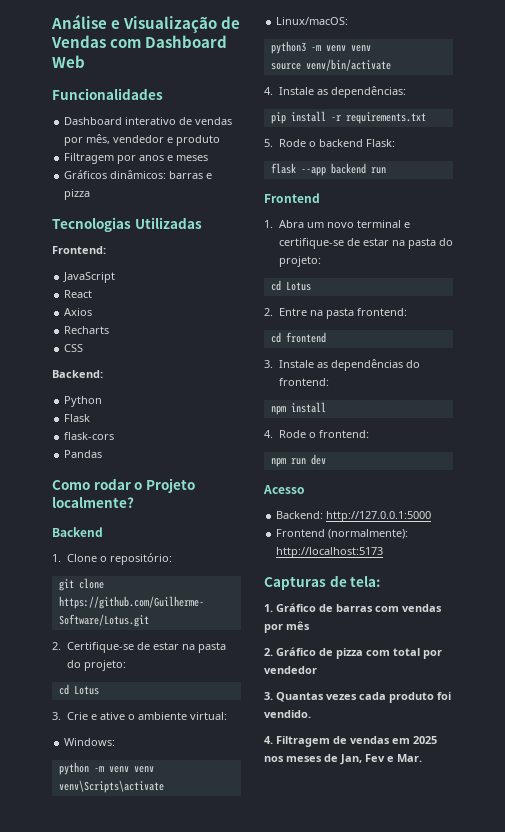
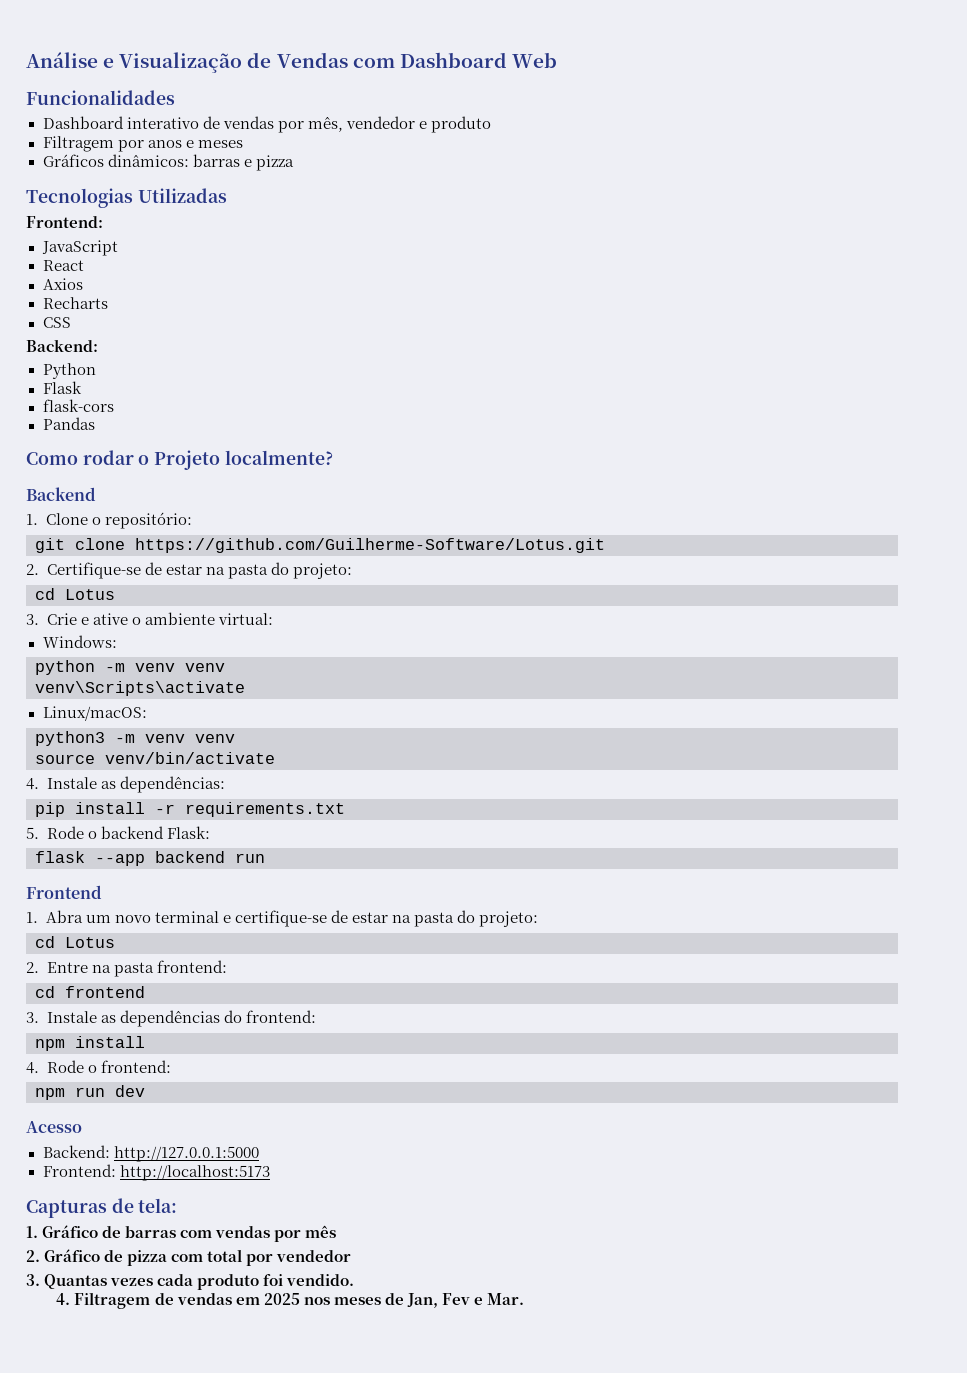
- Frontend (normalmente): http://localhost:5173
+ Frontend: http://localhost:5173

